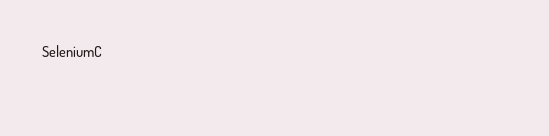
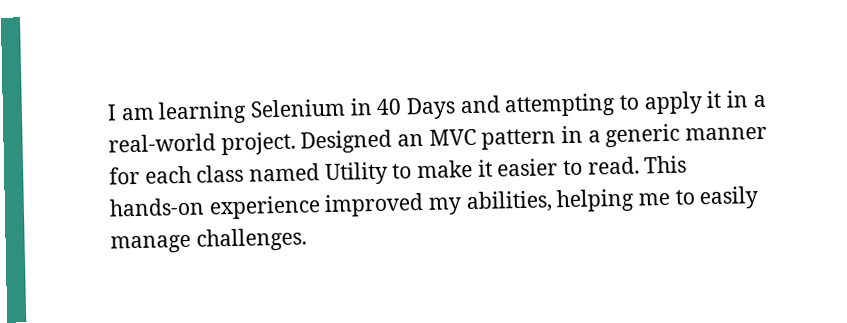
- SeleniumC
+ I am learning Selenium in 40 Days and attempting to apply it in a real-world project. Designed an MVC pattern in a generic manner for each class named Utility to make it easier to read. This hands-on experience improved my abilities, helping me to easily manage challenges.

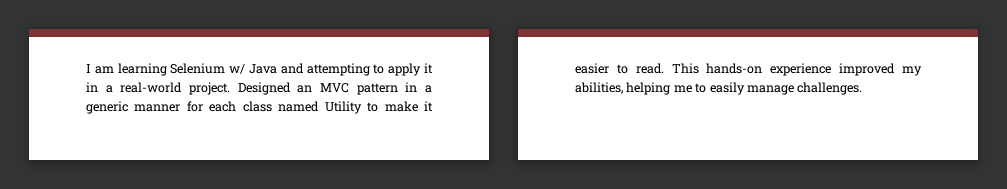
- I am learning Selenium in 40 Days and attempting to apply it in a real-world project.
+ I am learning Selenium w/ Java and attempting to apply it in a real-world project.

